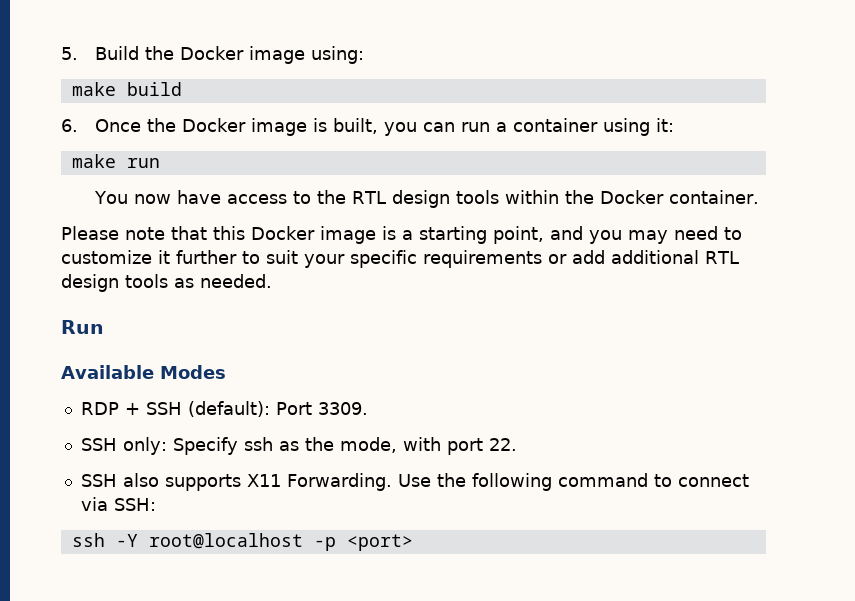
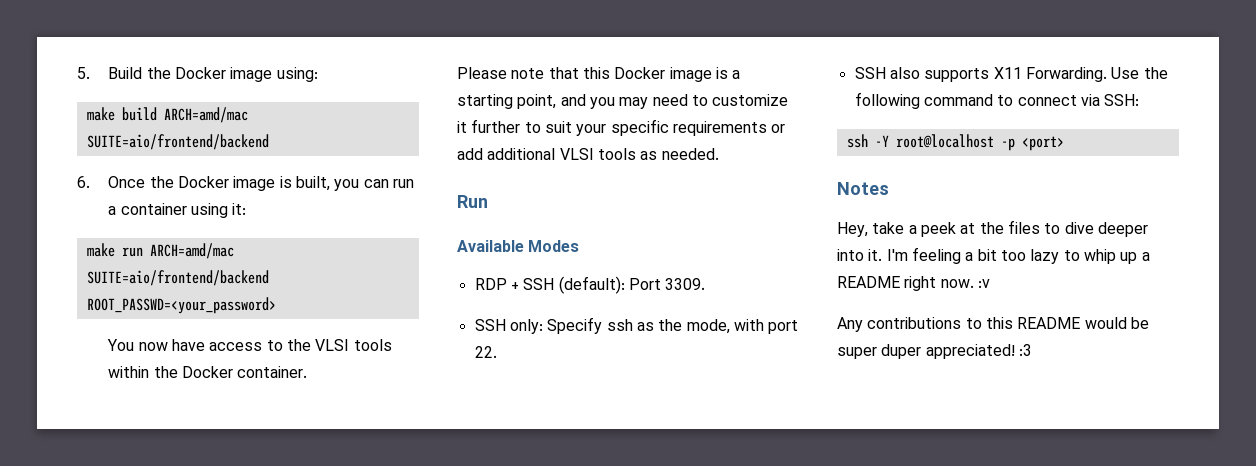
- make build
+ make build ARCH=amd/mac SUITE=aio/frontend/backend
- make run
+ make run ARCH=amd/mac SUITE=aio/frontend/backend ROOT_PASSWD=<your_password>
- You now have access to the RTL design tools within the Docker container.
+ You now have access to the VLSI tools within the Docker container.
- Please note that this Docker image is a starting point, and you may need to customize it further to suit your specific requirements or add additional RTL design tools as needed.
+ Please note that this Docker image is a starting point, and you may need to customize it further to suit your specific requirements or add additional VLSI tools as needed.
+ Notes
+ Hey, take a peek at the files to dive deeper into it. I'm feeling a bit too lazy to whip up a README right now. :v
+ Any contributions to this README would be super duper appreciated! :3

